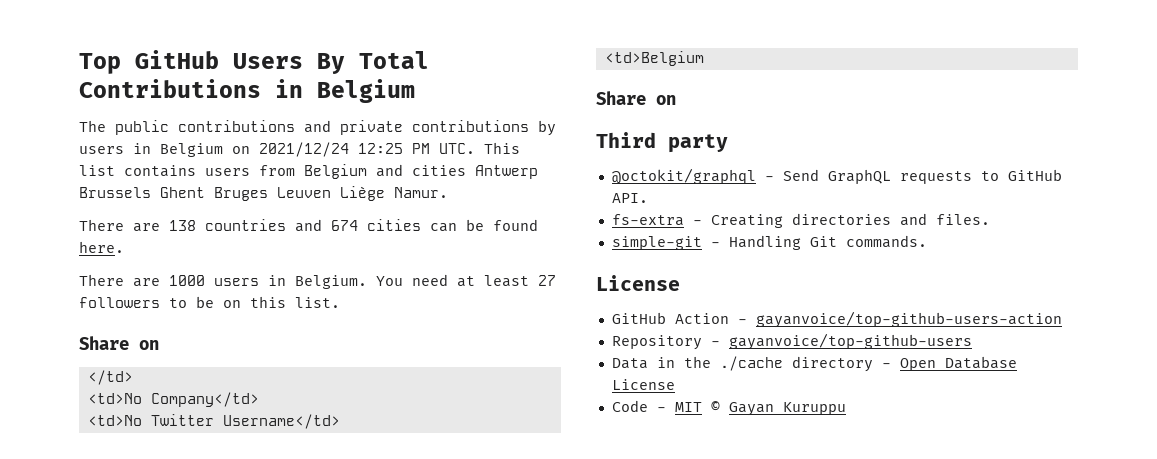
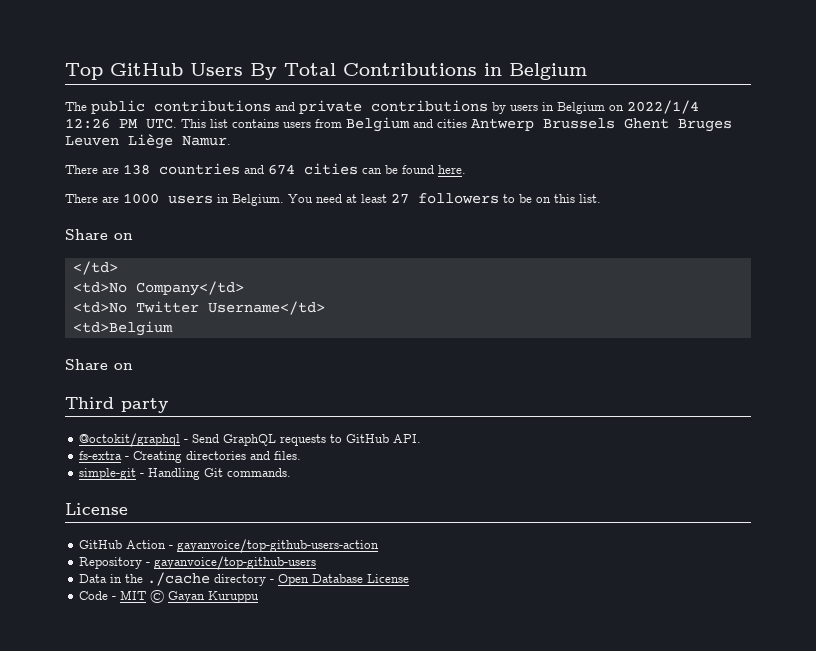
- The public contributions and private contributions by users in Belgium on 2021/12/24 12:25 PM UTC. This list contains users from Belgium and cities Antwerp Brussels Ghent Bruges Leuven Liège Namur.
+ The public contributions and private contributions by users in Belgium on 2022/1/4 12:26 PM UTC. This list contains users from Belgium and cities Antwerp Brussels Ghent Bruges Leuven Liège Namur.

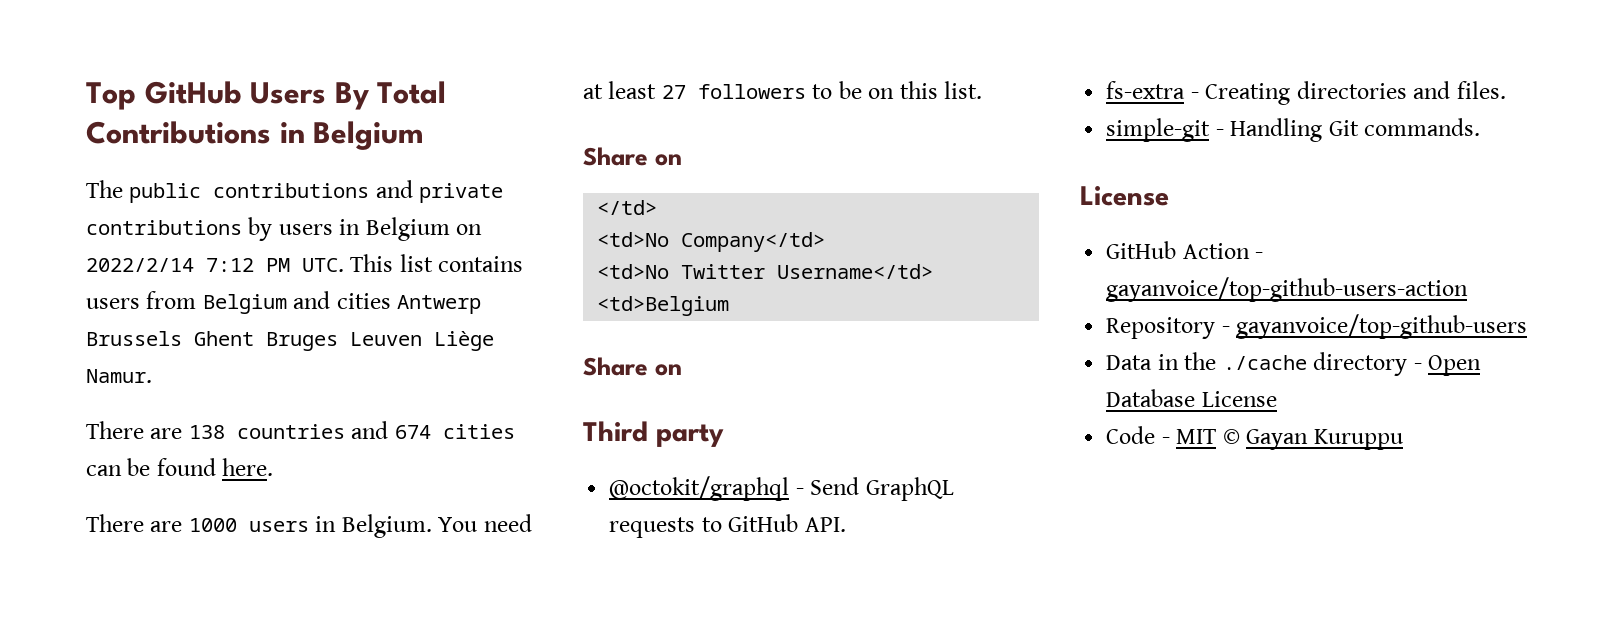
- The public contributions and private contributions by users in Belgium on 2022/1/4 12:26 PM UTC. This list contains users from Belgium and cities Antwerp Brussels Ghent Bruges Leuven Liège Namur.
+ The public contributions and private contributions by users in Belgium on 2022/2/14 7:12 PM UTC. This list contains users from Belgium and cities Antwerp Brussels Ghent Bruges Leuven Liège Namur.

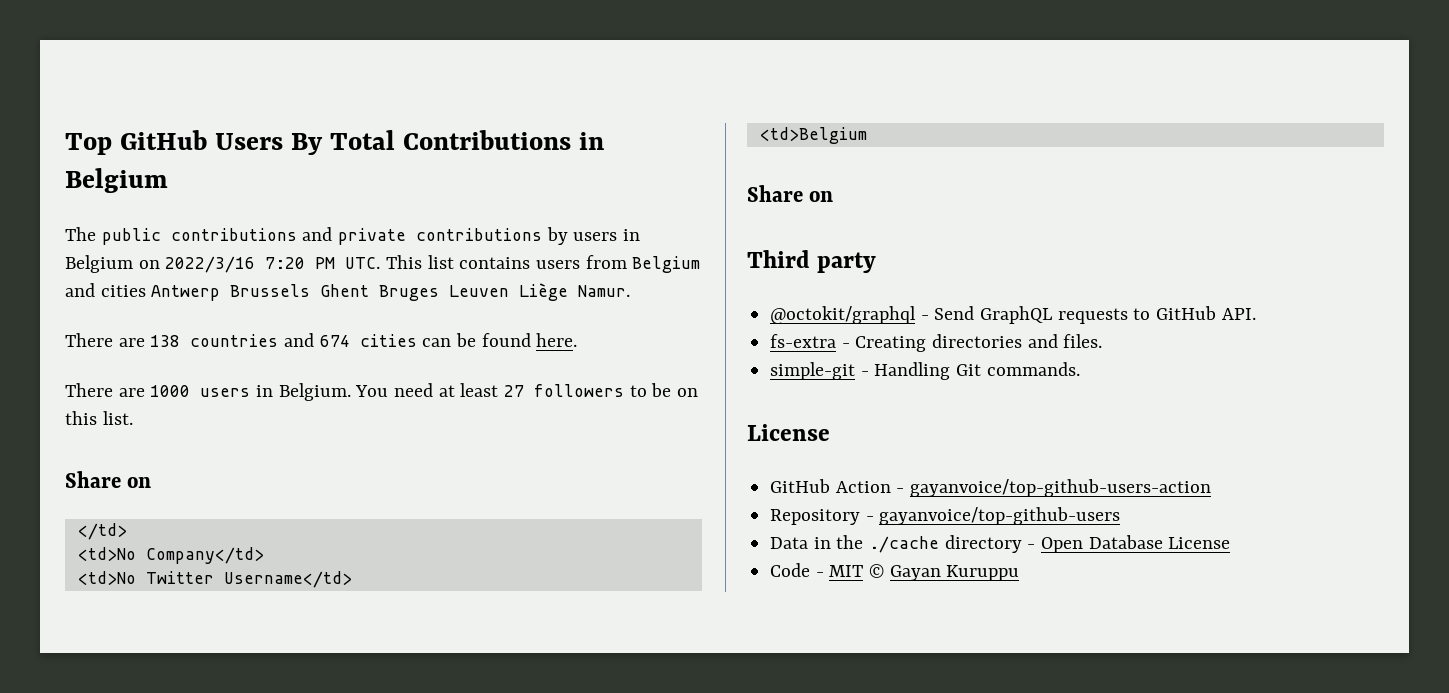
- The public contributions and private contributions by users in Belgium on 2022/2/14 7:12 PM UTC. This list contains users from Belgium and cities Antwerp Brussels Ghent Bruges Leuven Liège Namur.
+ The public contributions and private contributions by users in Belgium on 2022/3/16 7:20 PM UTC. This list contains users from Belgium and cities Antwerp Brussels Ghent Bruges Leuven Liège Namur.

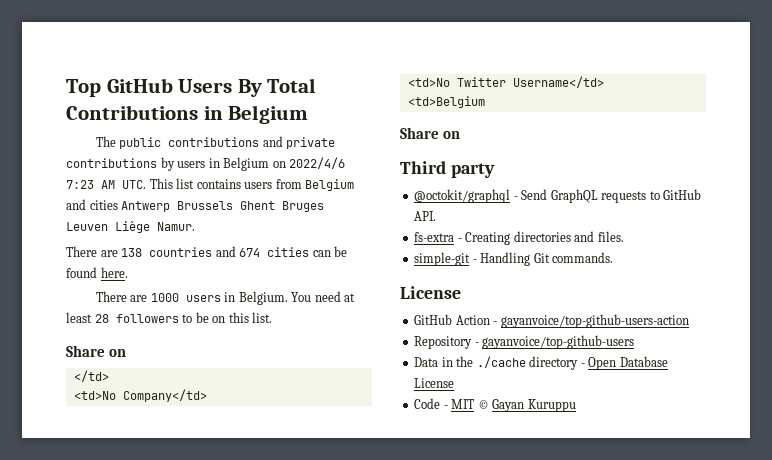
- The public contributions and private contributions by users in Belgium on 2022/3/16 7:20 PM UTC. This list contains users from Belgium and cities Antwerp Brussels Ghent Bruges Leuven Liège Namur.
+ The public contributions and private contributions by users in Belgium on 2022/4/6 7:23 AM UTC. This list contains users from Belgium and cities Antwerp Brussels Ghent Bruges Leuven Liège Namur.
- You need at least 27 followers to be on this list.
+ You need at least 28 followers to be on this list.

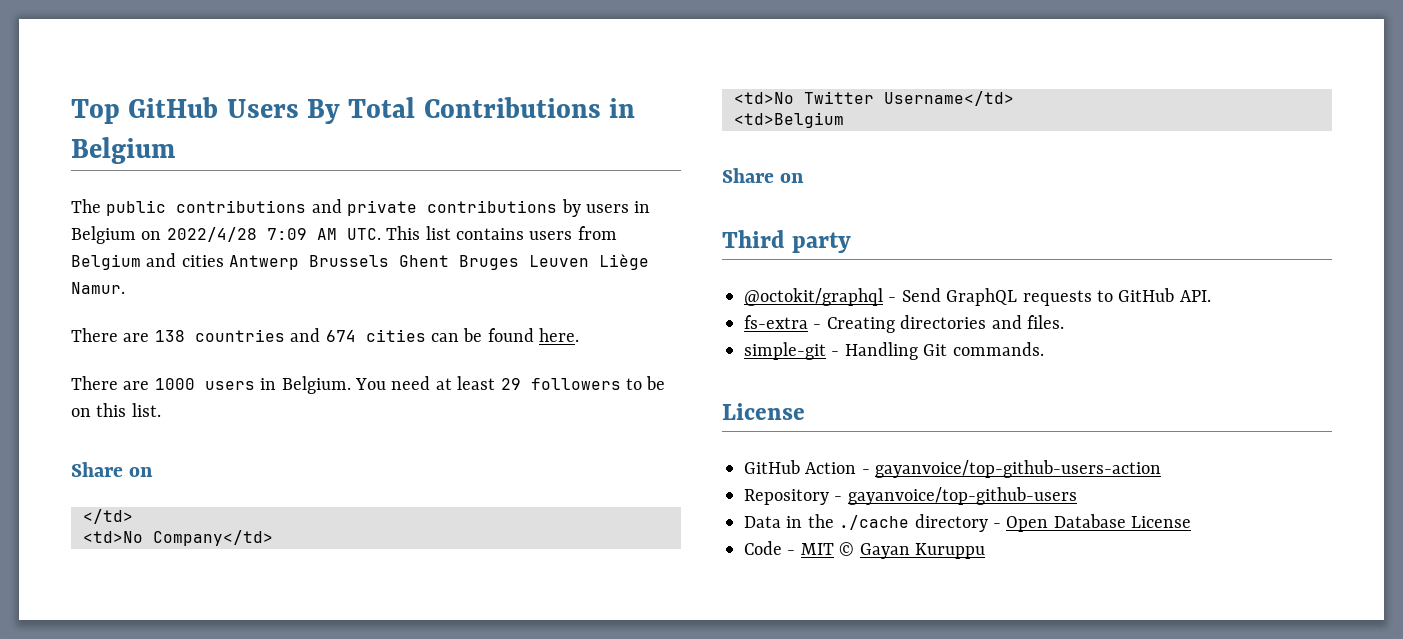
- The public contributions and private contributions by users in Belgium on 2022/4/6 7:23 AM UTC. This list contains users from Belgium and cities Antwerp Brussels Ghent Bruges Leuven Liège Namur.
+ The public contributions and private contributions by users in Belgium on 2022/4/28 7:09 AM UTC. This list contains users from Belgium and cities Antwerp Brussels Ghent Bruges Leuven Liège Namur.
- You need at least 28 followers to be on this list.
+ You need at least 29 followers to be on this list.

